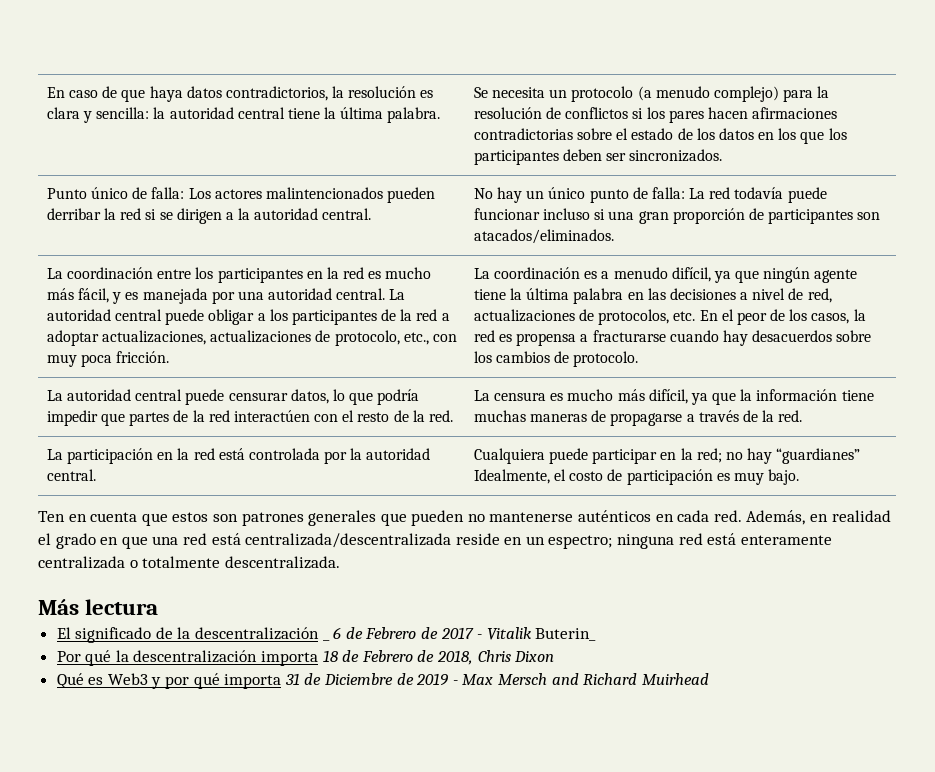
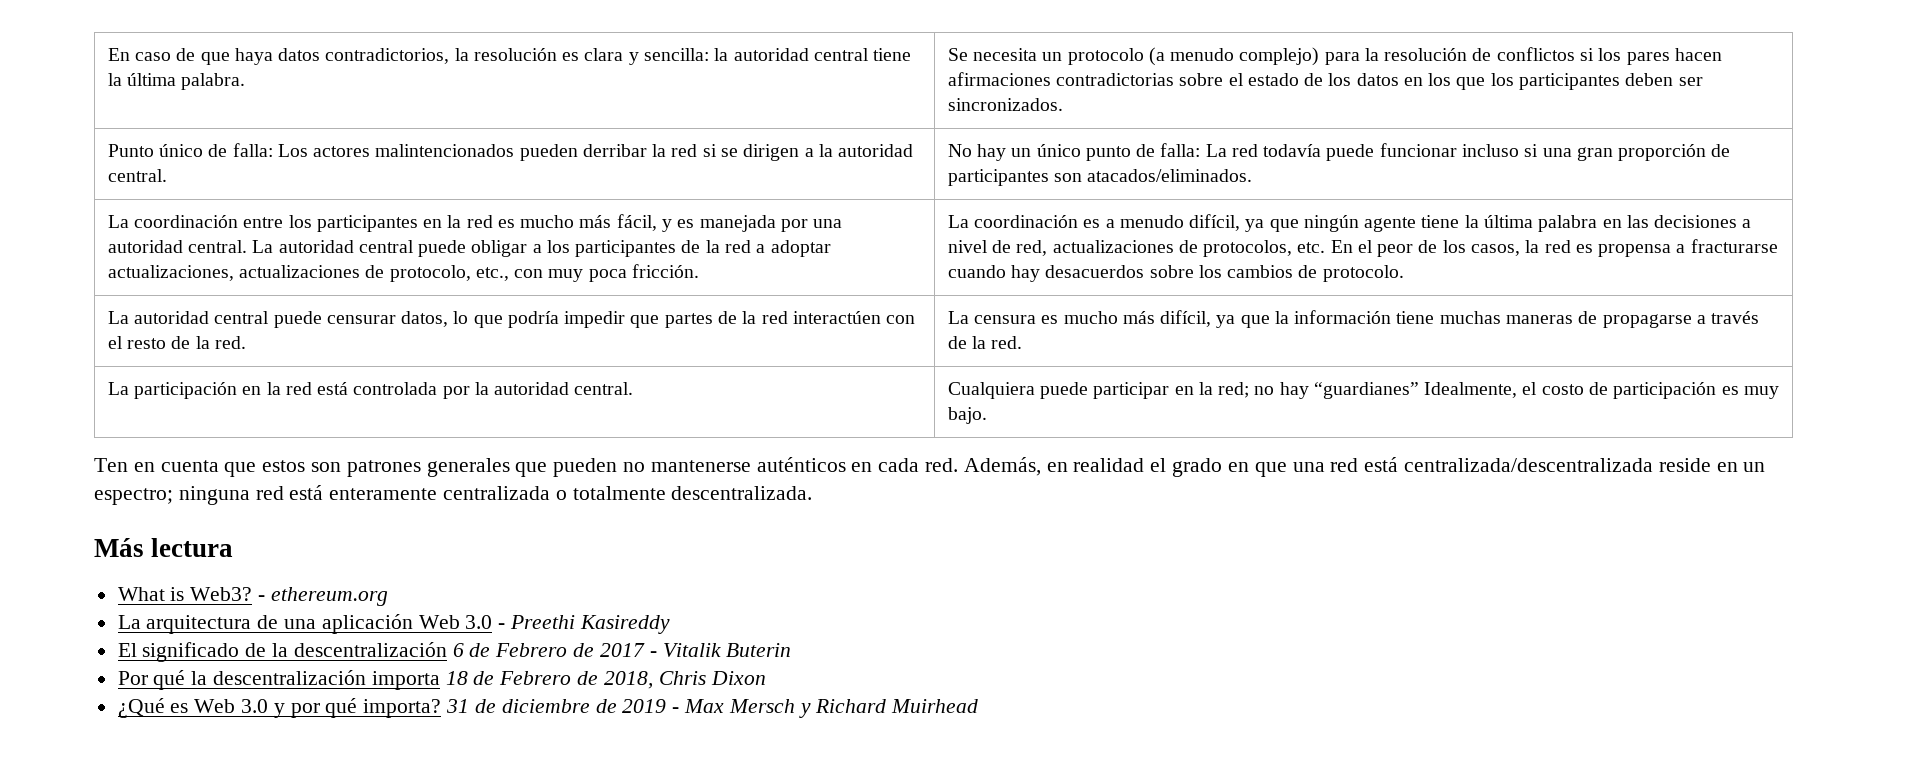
+ What is Web3? - ethereum.org
+ La arquitectura de una aplicación Web 3.0 - Preethi Kasireddy
- El significado de la descentralización _ 6 de Febrero de 2017 - Vitalik Buterin_
+ El significado de la descentralización 6 de Febrero de 2017 - Vitalik Buterin
- Qué es Web3 y por qué importa 31 de Diciembre de 2019 - Max Mersch and Richard Muirhead
+ ¿Qué es Web 3.0 y por qué importa? 31 de diciembre de 2019 - Max Mersch y Richard Muirhead

